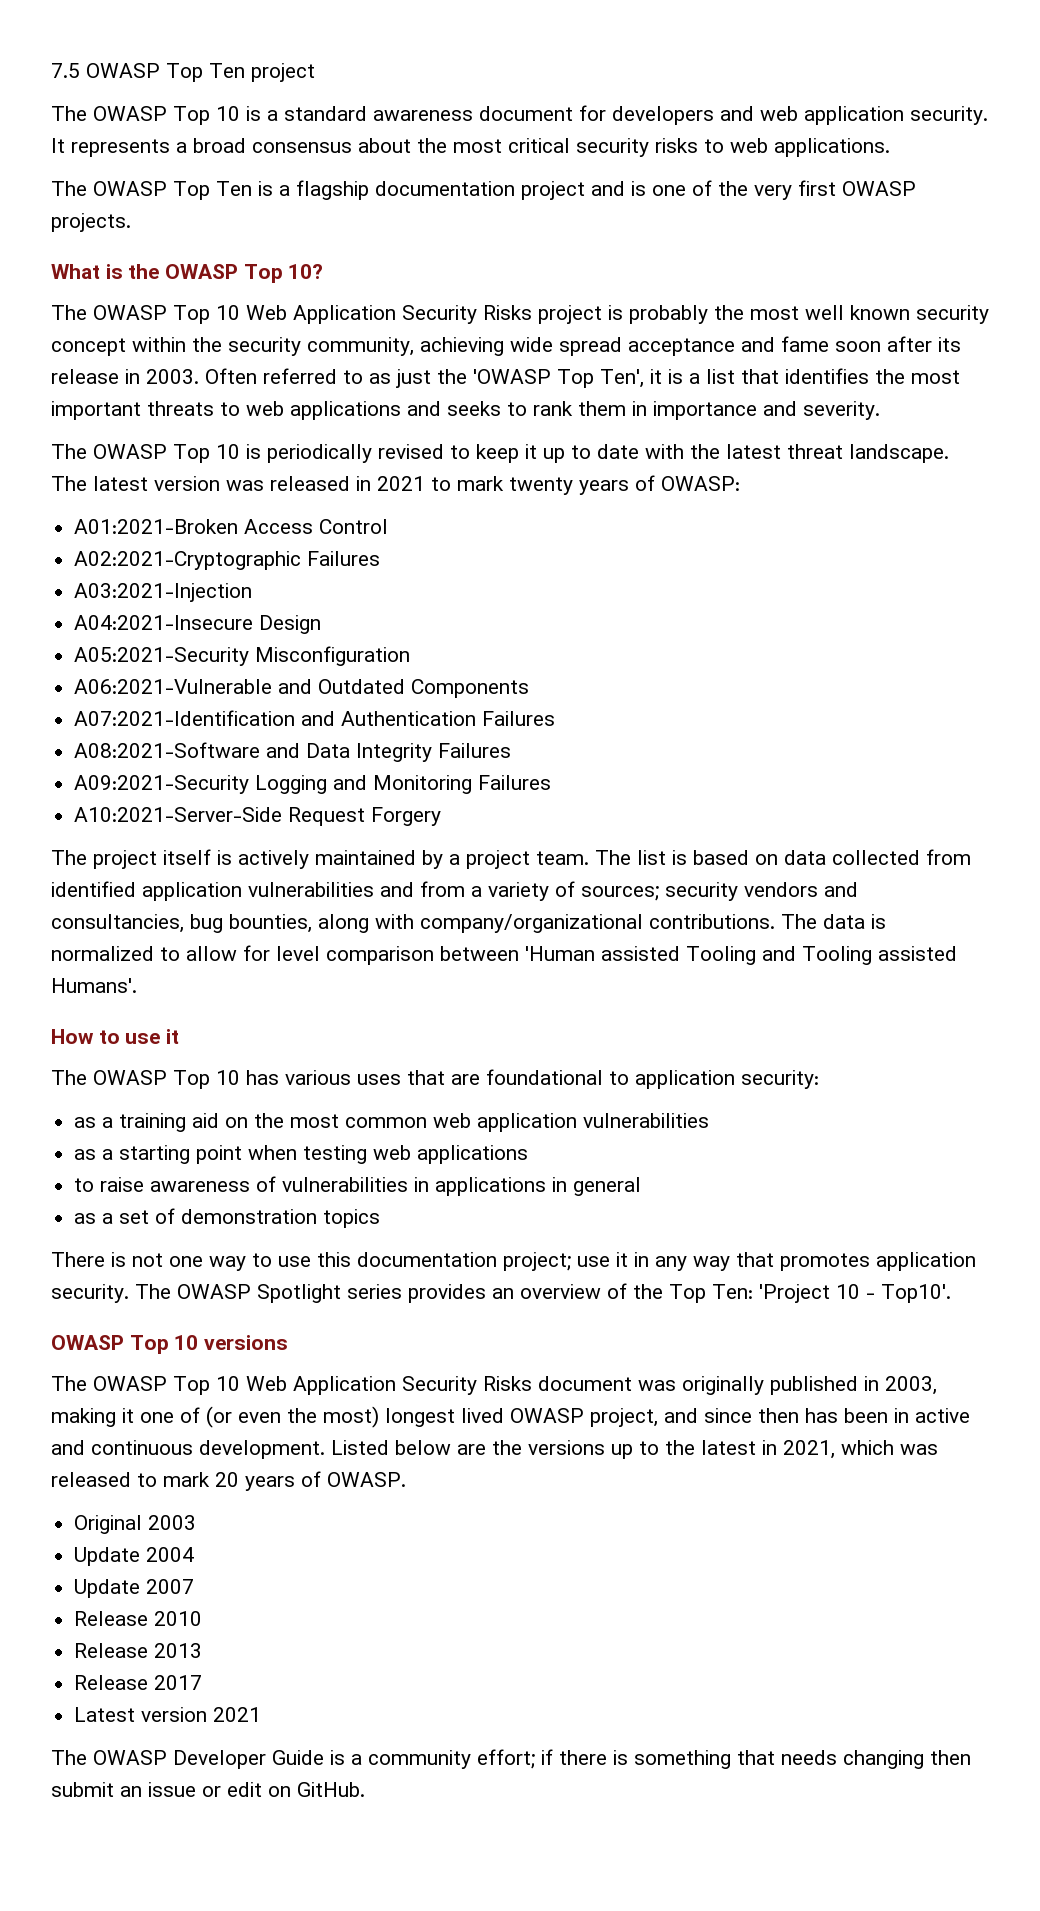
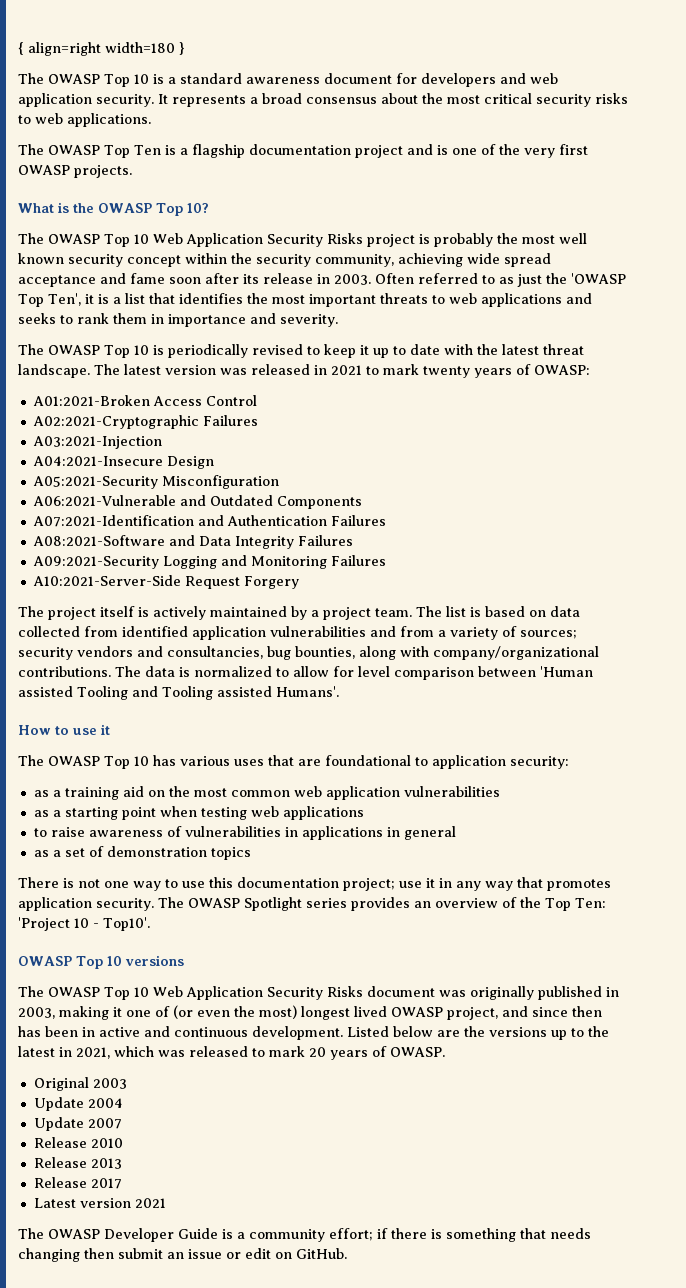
- 7.5 OWASP Top Ten project
+ { align=right width=180 }

